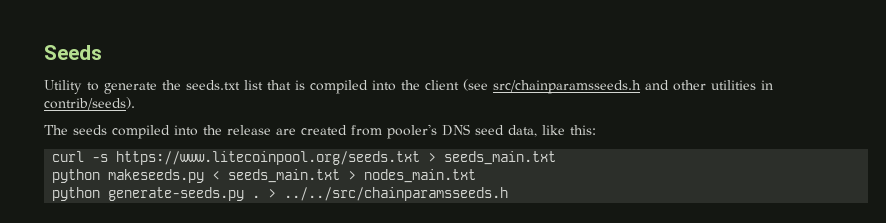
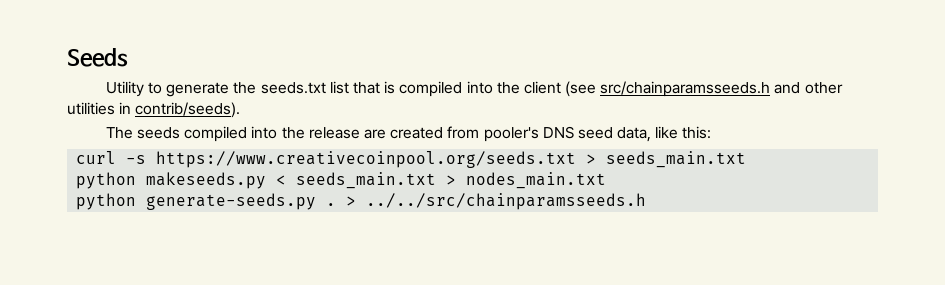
- curl -s https://www.litecoinpool.org/seeds.txt > seeds_main.txt
+ curl -s https://www.creativecoinpool.org/seeds.txt > seeds_main.txt

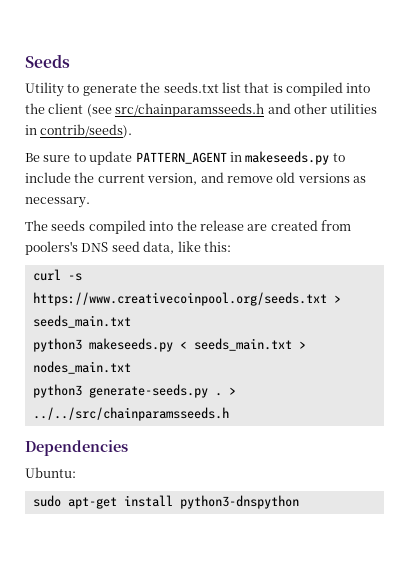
+ Be sure to update PATTERN_AGENT in makeseeds.py to include the current version, and remove old versions as necessary.
- The seeds compiled into the release are created from pooler's DNS seed data, like this:
+ The seeds compiled into the release are created from poolers's DNS seed data, like this:
- python makeseeds.py < seeds_main.txt > nodes_main.txt
+ python3 makeseeds.py < seeds_main.txt > nodes_main.txt
- python generate-seeds.py .
+ python3 generate-seeds.py .
+ Dependencies
+ Ubuntu:
+ sudo apt-get install python3-dnspython

